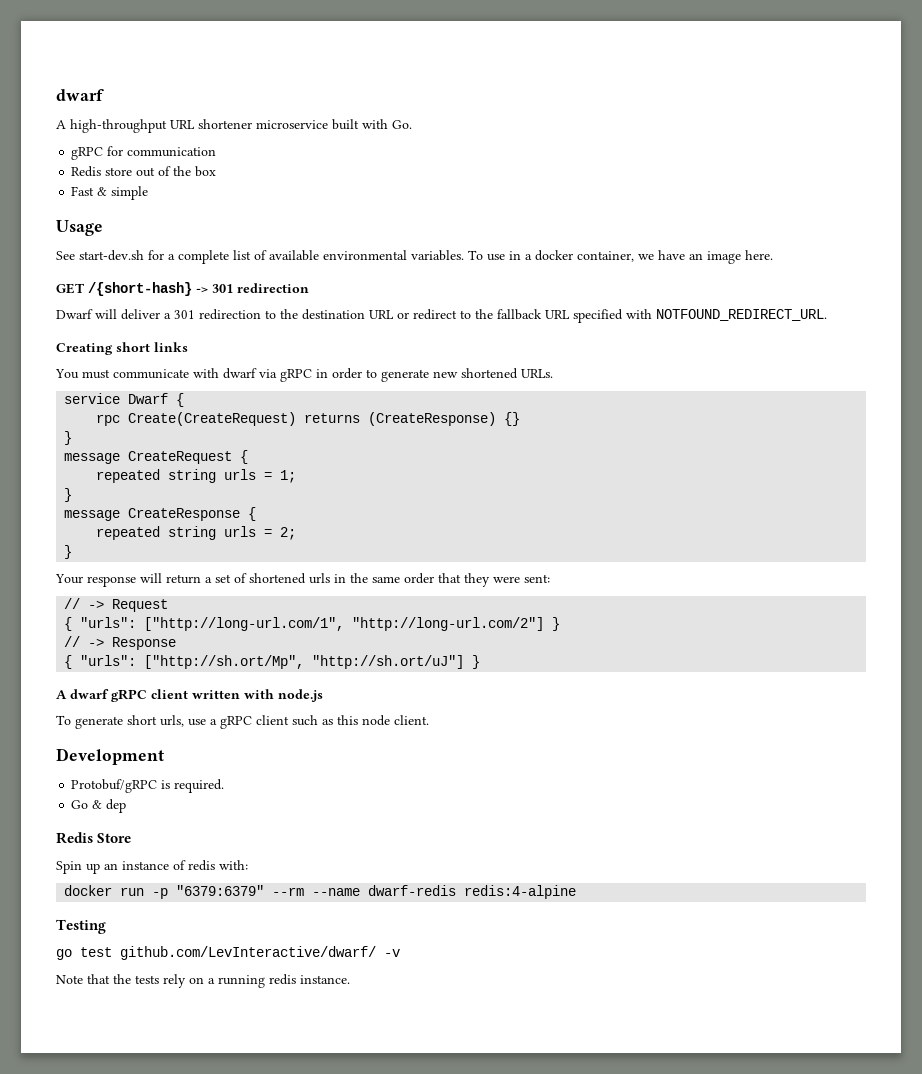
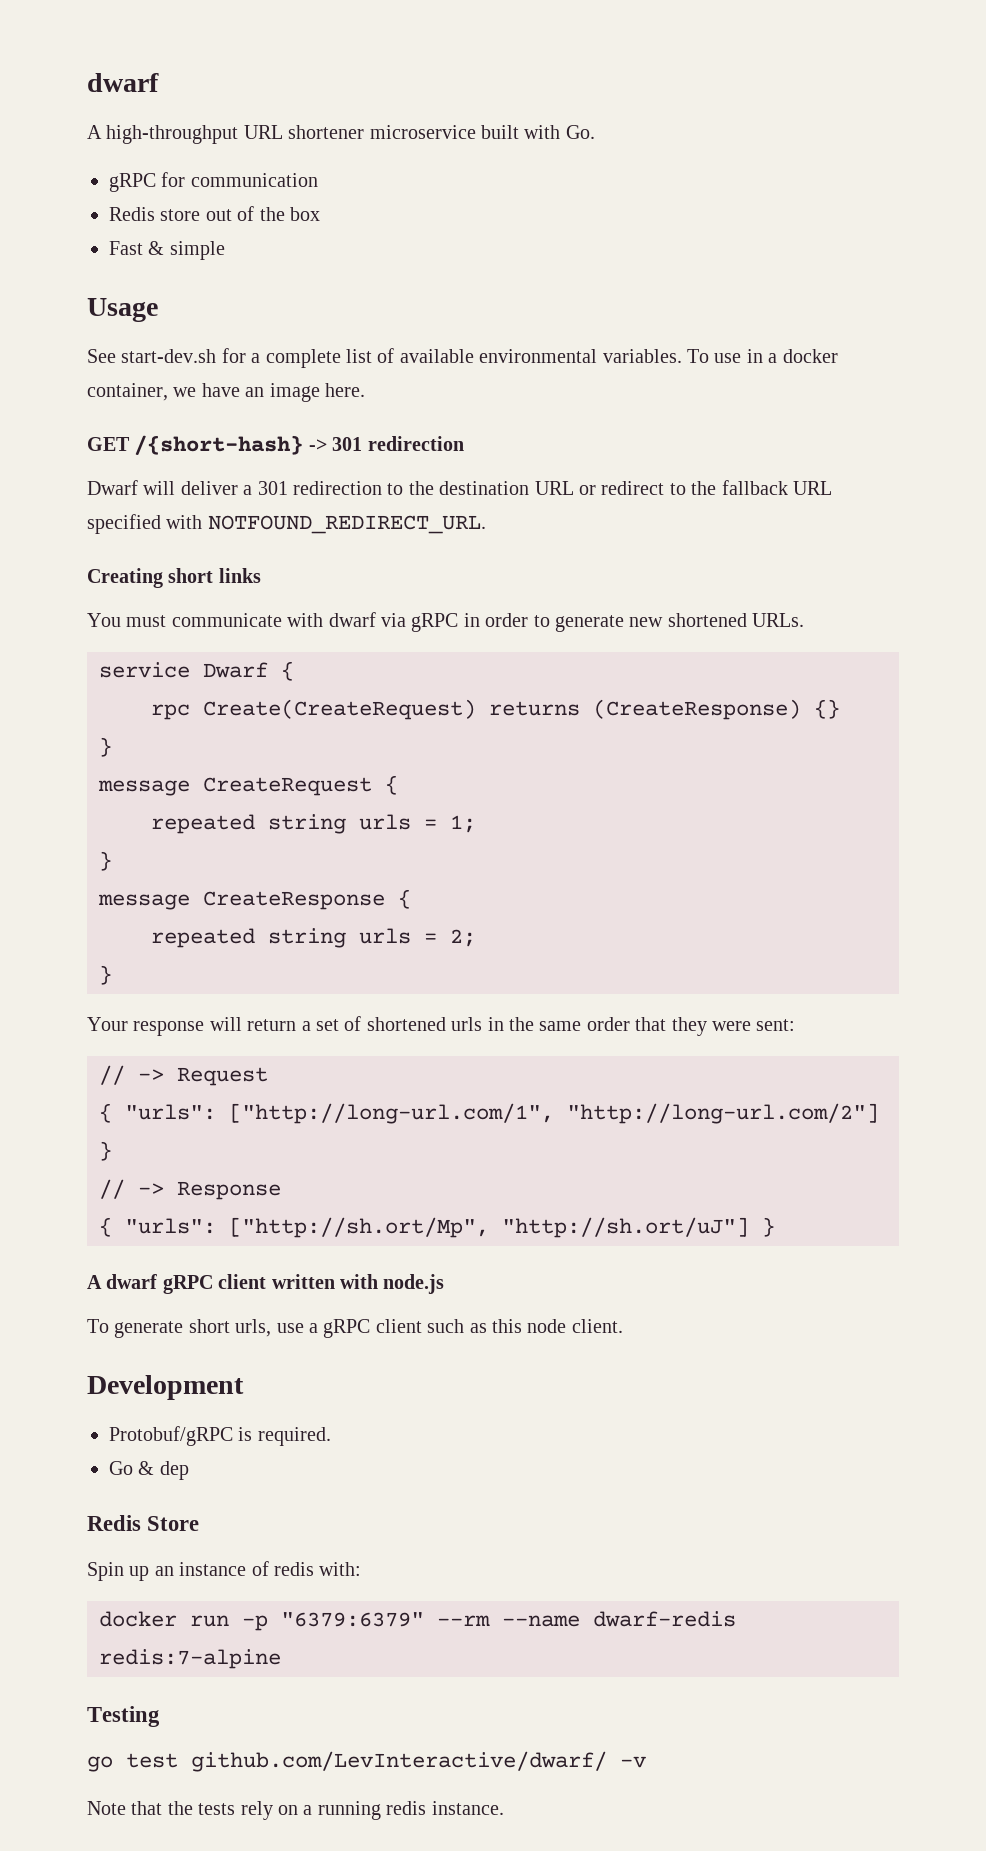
- docker run -p "6379:6379" --rm --name dwarf-redis redis:4-alpine
+ docker run -p "6379:6379" --rm --name dwarf-redis redis:7-alpine

